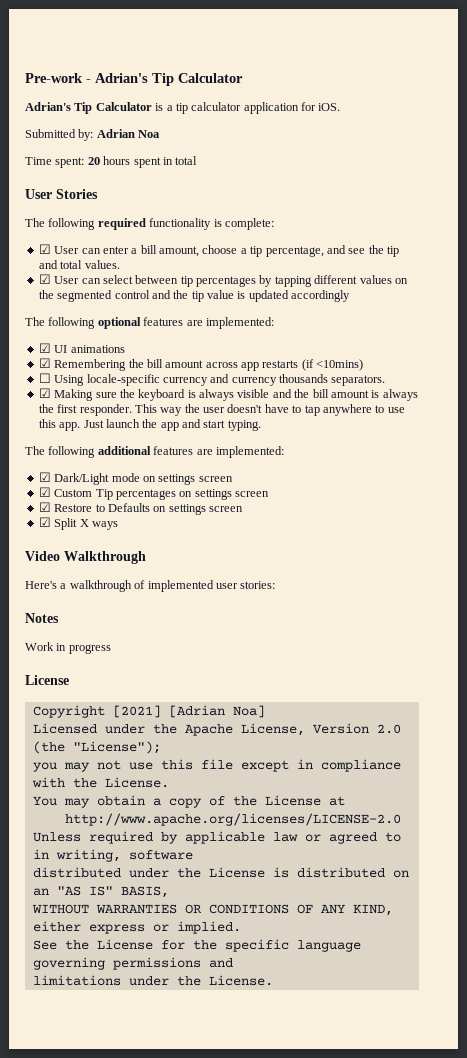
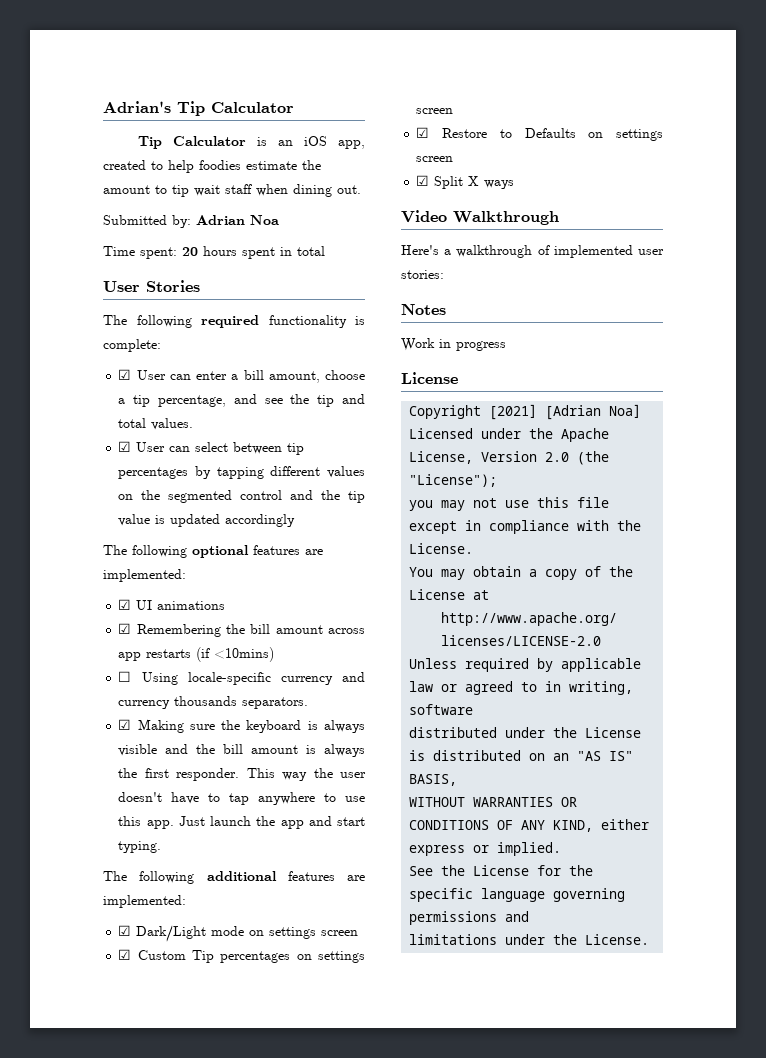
- Pre-work - Adrian's Tip Calculator
+ Adrian's Tip Calculator
- Adrian's Tip Calculator is a tip calculator application for iOS.
+ Tip Calculator is an iOS app, created to help foodies estimate the amount to tip wait staff when dining out.

